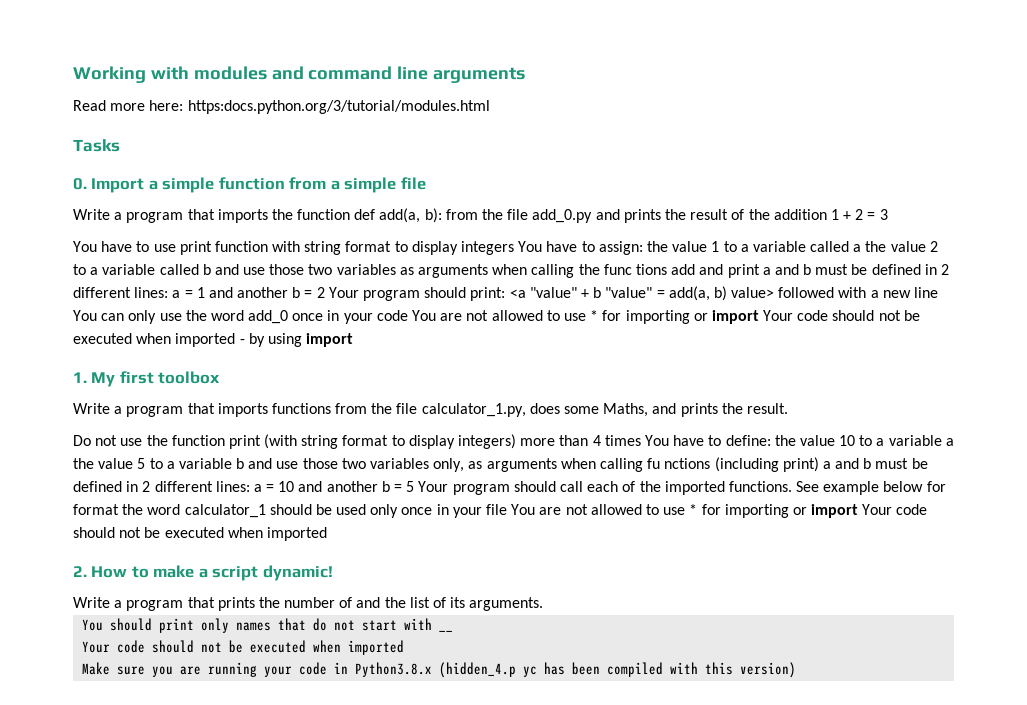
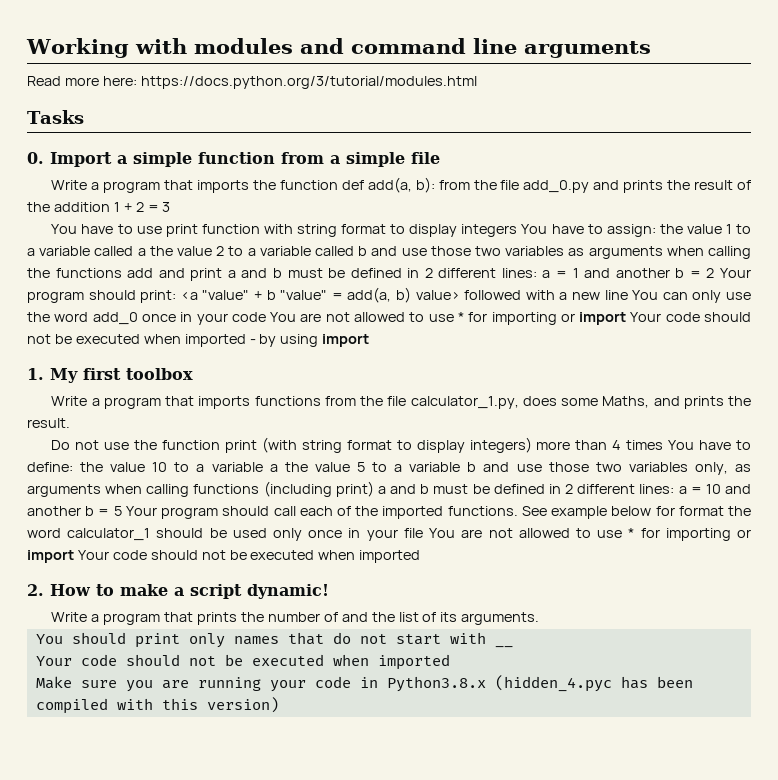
- Read more here: https:docs.python.org/3/tutorial/modules.html
+ Read more here: https://docs.python.org/3/tutorial/modules.html
- the value 1 to a variable called a the value 2 to a variable called b and use those two variables as arguments when calling the func tions add and print a and b must be defined in 2 different lines:
+ the value 1 to a variable called a the value 2 to a variable called b and use those two variables as arguments when calling the functions add and print a and b must be defined in 2 different lines:
- the value 10 to a variable a the value 5 to a variable b and use those two variables only, as arguments when calling fu nctions (including print) a and b must be defined in 2 different lines:
+ the value 10 to a variable a the value 5 to a variable b and use those two variables only, as arguments when calling functions (including print) a and b must be defined in 2 different lines:
- Make sure you are running your code in Python3.8.x (hidden_4.p yc has been compiled with this version)
+ Make sure you are running your code in Python3.8.x (hidden_4.pyc has been compiled with this version)

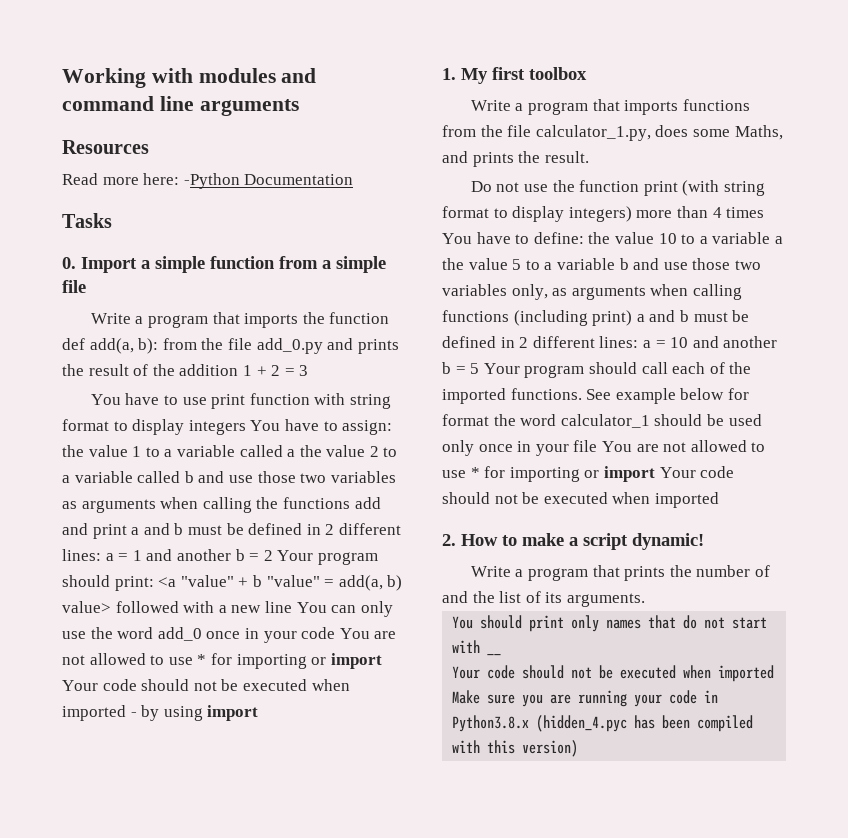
+ Resources
- Read more here: https://docs.python.org/3/tutorial/modules.html
+ Read more here: -Python Documentation

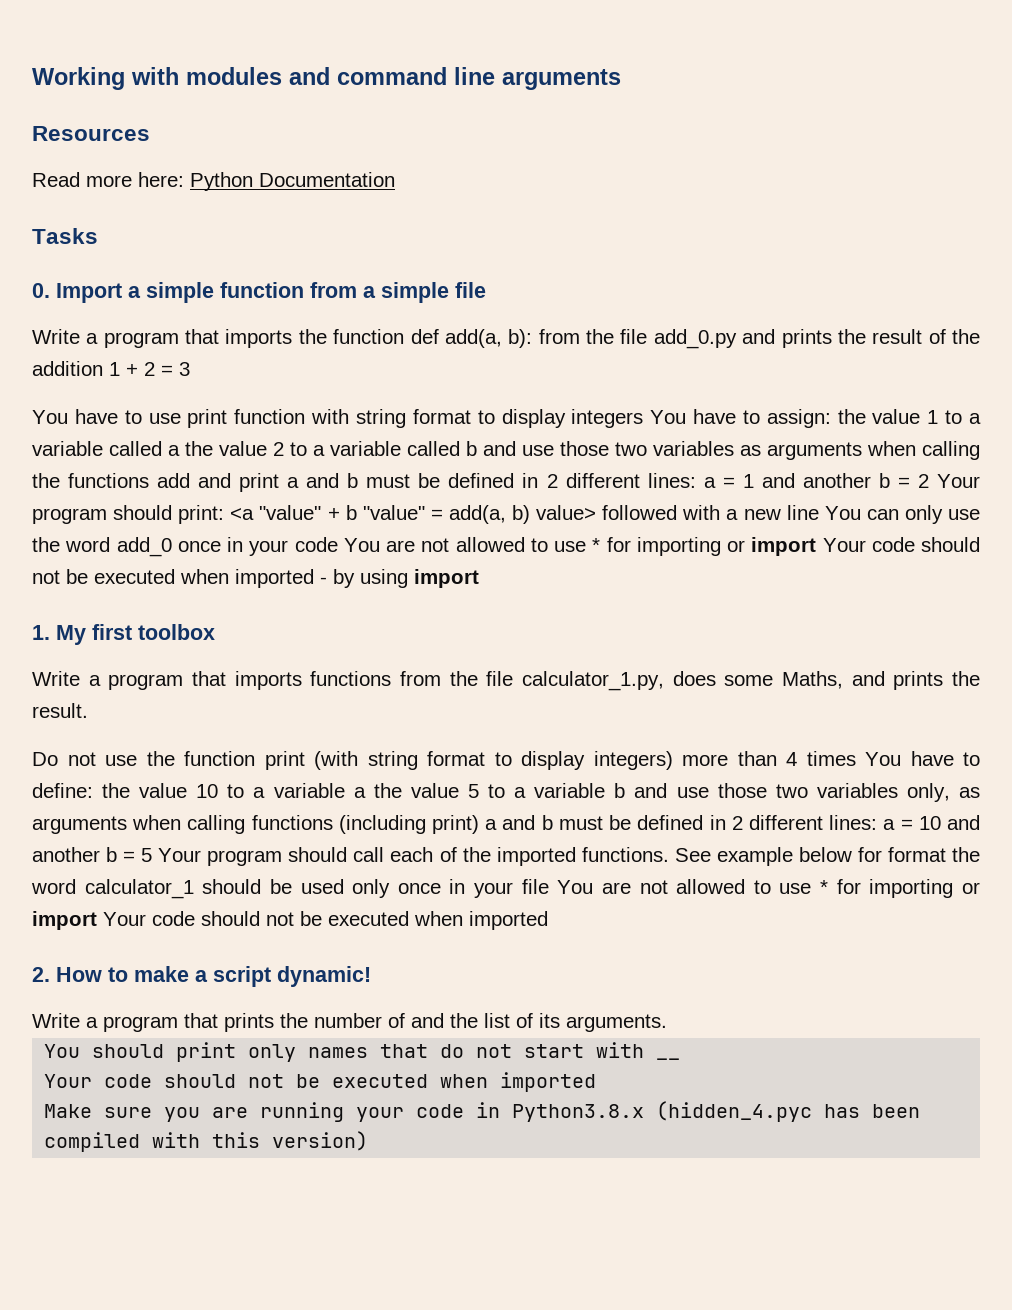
- Read more here: -Python Documentation
+ Read more here: Python Documentation

